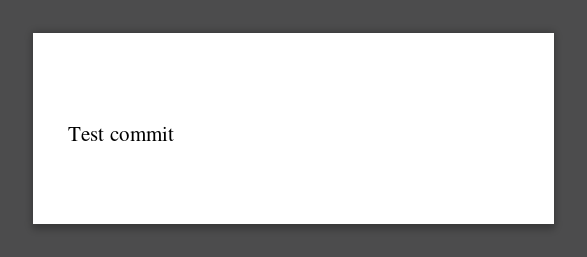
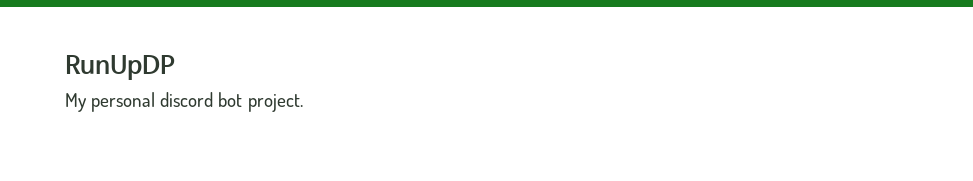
- Test commit
+ RunUpDP
+ My personal discord bot project.

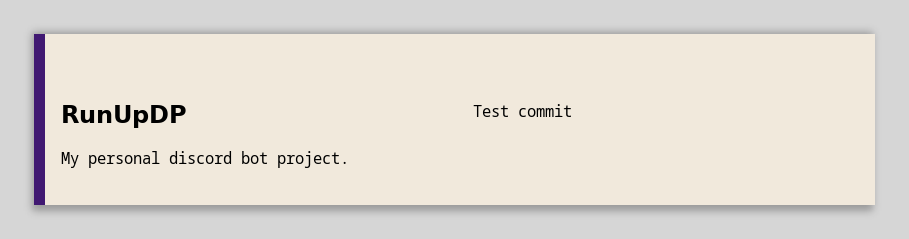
+ Test commit

